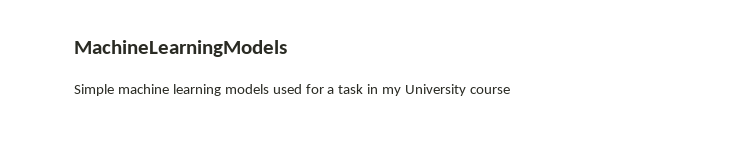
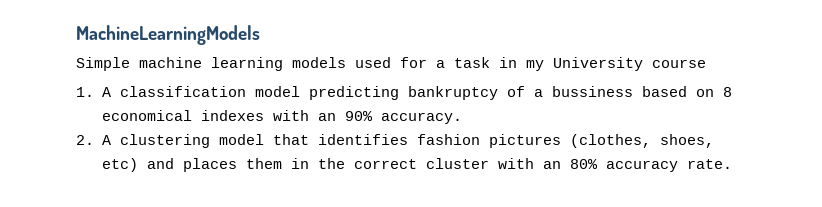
+ 1. A classification model predicting bankruptcy of a bussiness based on 8 economical indexes with an 90% accuracy.
+ 2. A clustering model that identifies fashion pictures (clothes, shoes, etc) and places them in the correct cluster with an 80% accuracy rate.

